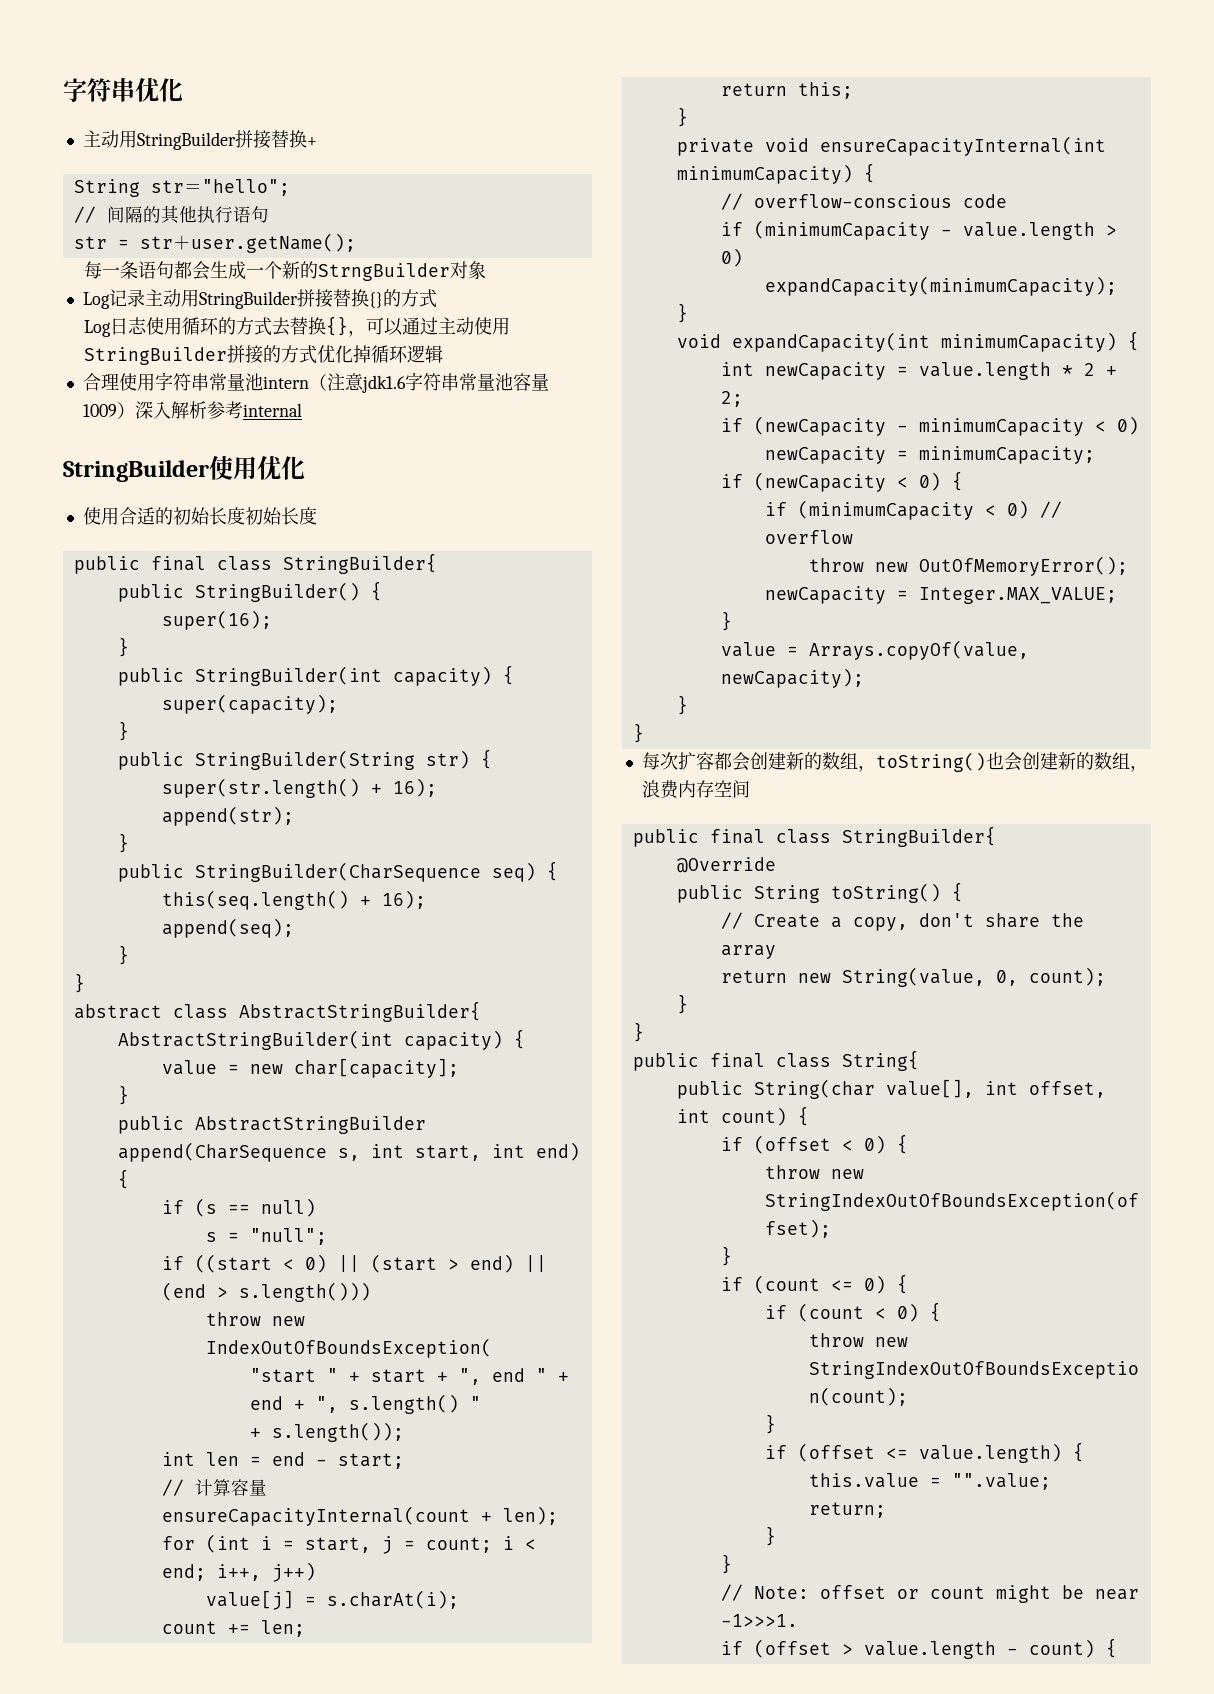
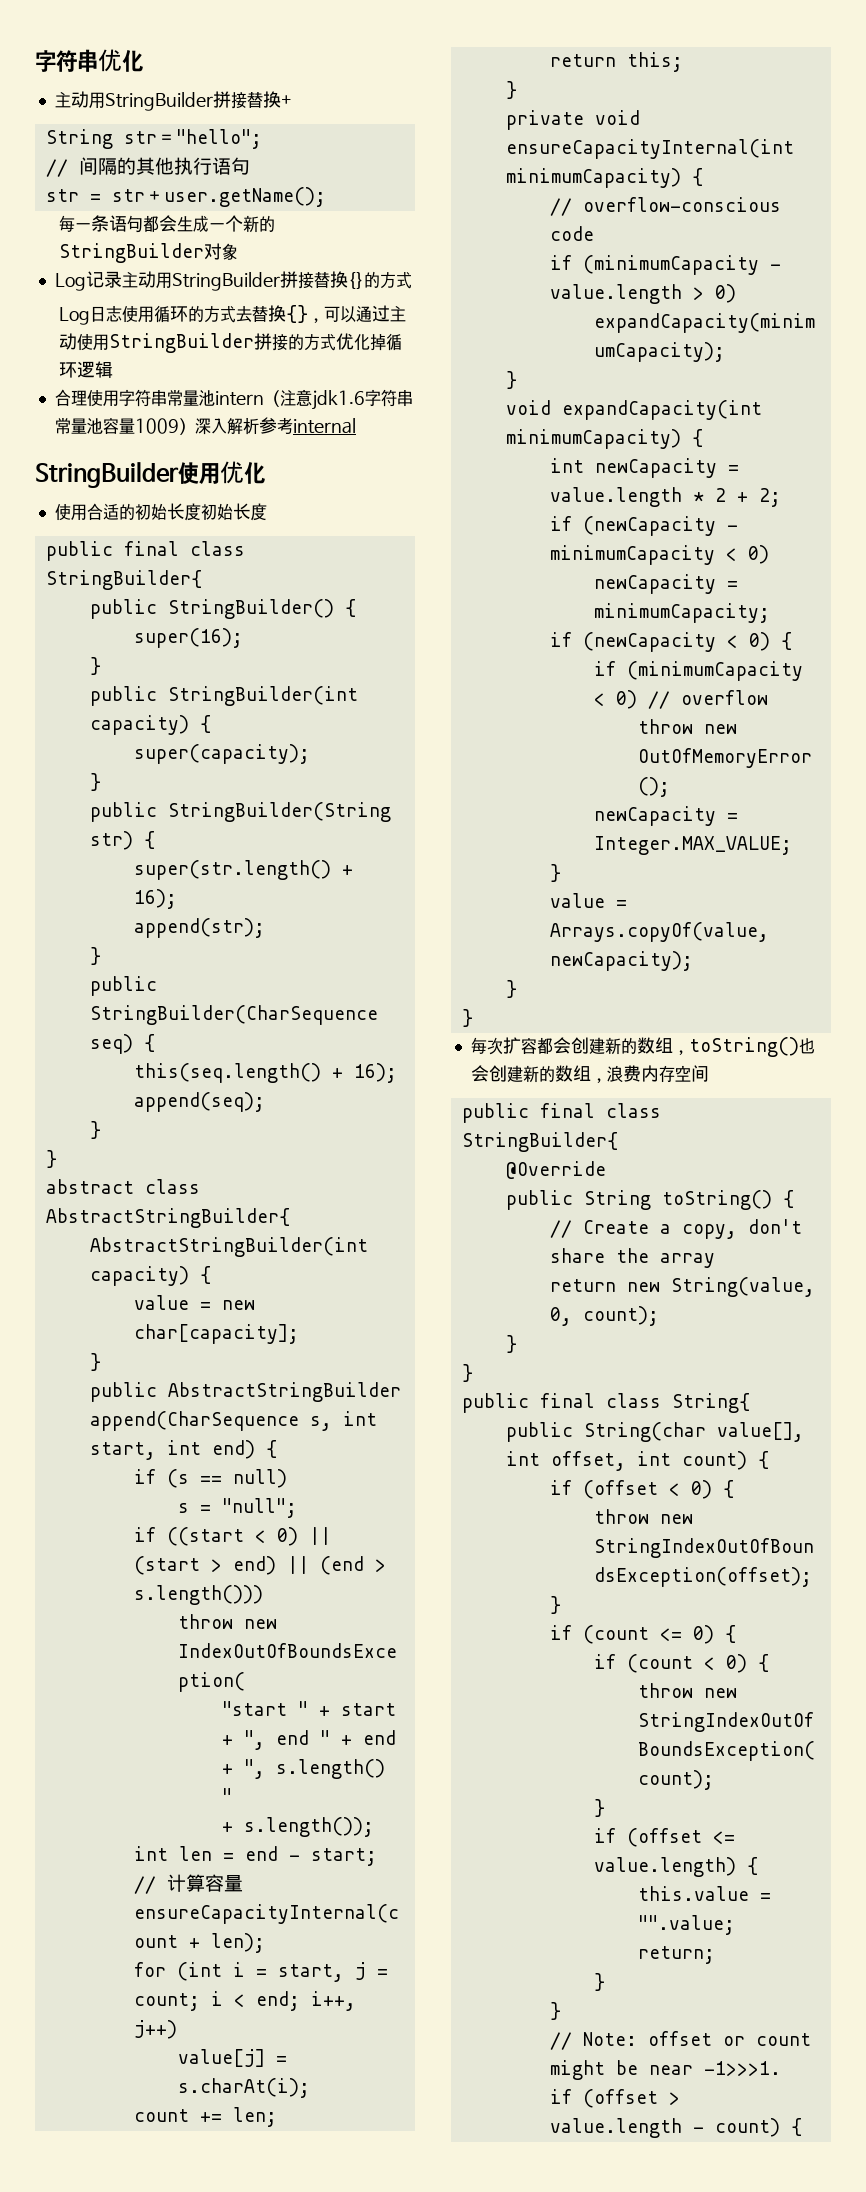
- 每一条语句都会生成一个新的StrngBuilder对象
+ 每一条语句都会生成一个新的StringBuilder对象

